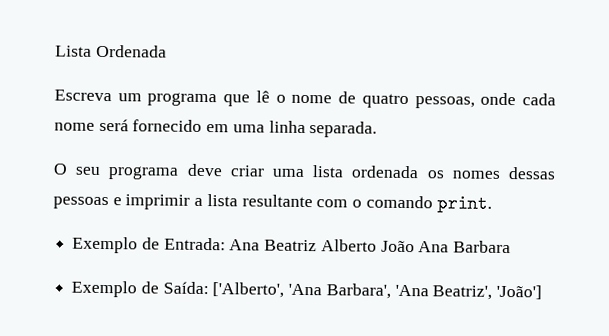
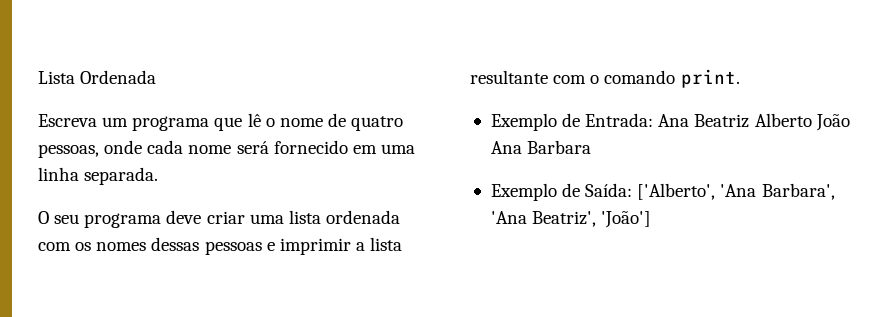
- O seu programa deve criar uma lista ordenada os nomes dessas pessoas e imprimir a lista resultante com o comando print.
+ O seu programa deve criar uma lista ordenada com os nomes dessas pessoas e imprimir a lista resultante com o comando print.

